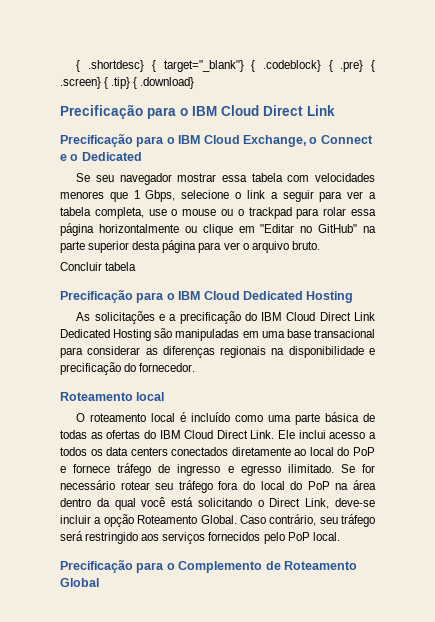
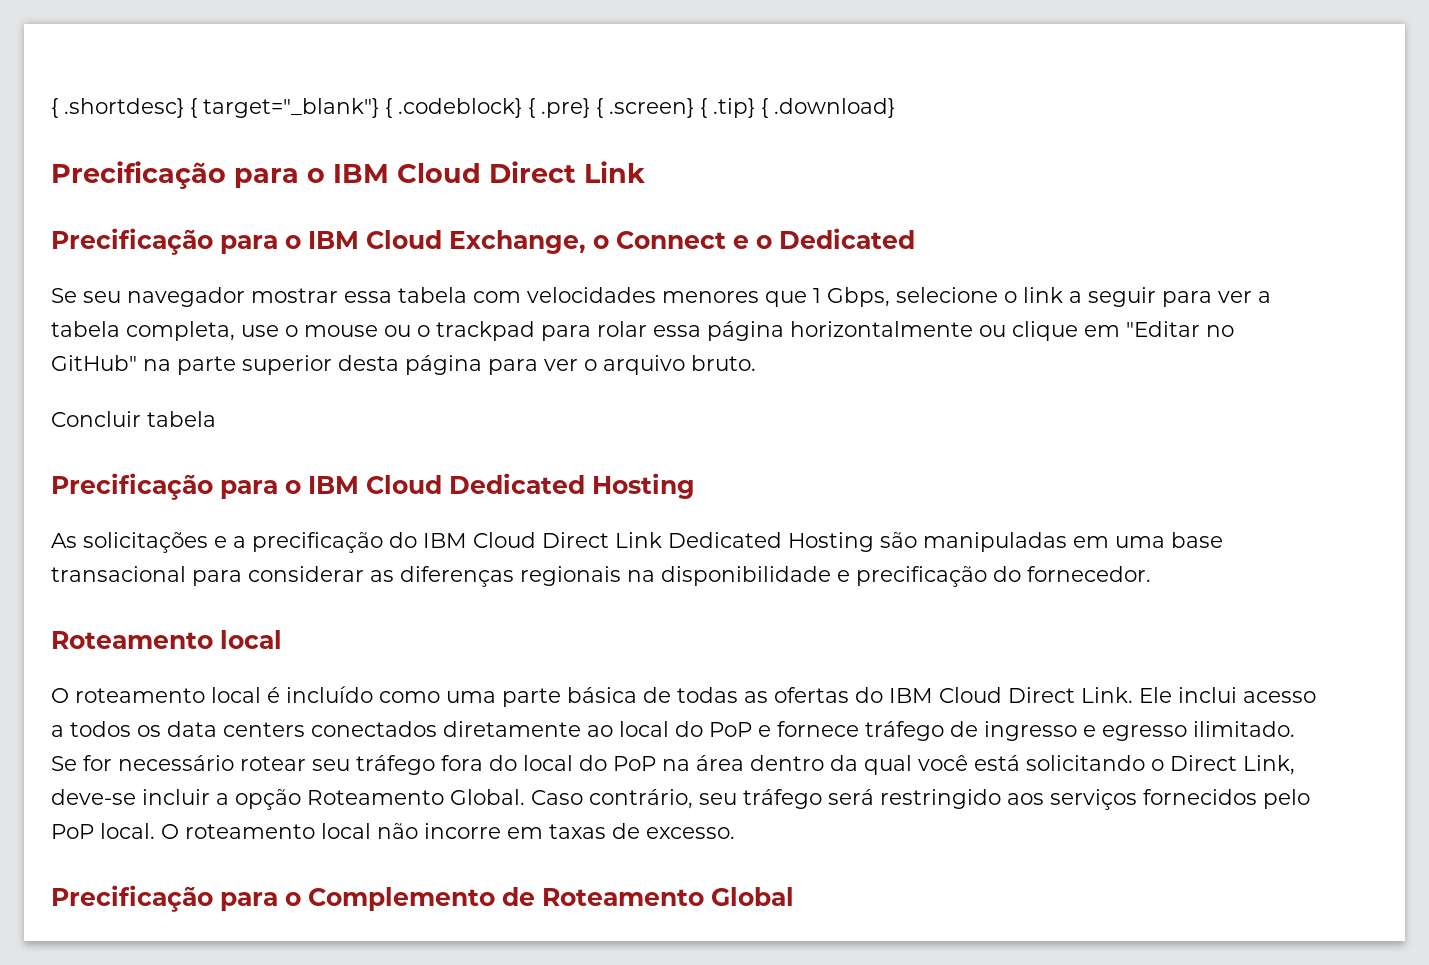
+ O roteamento local não incorre em taxas de excesso.

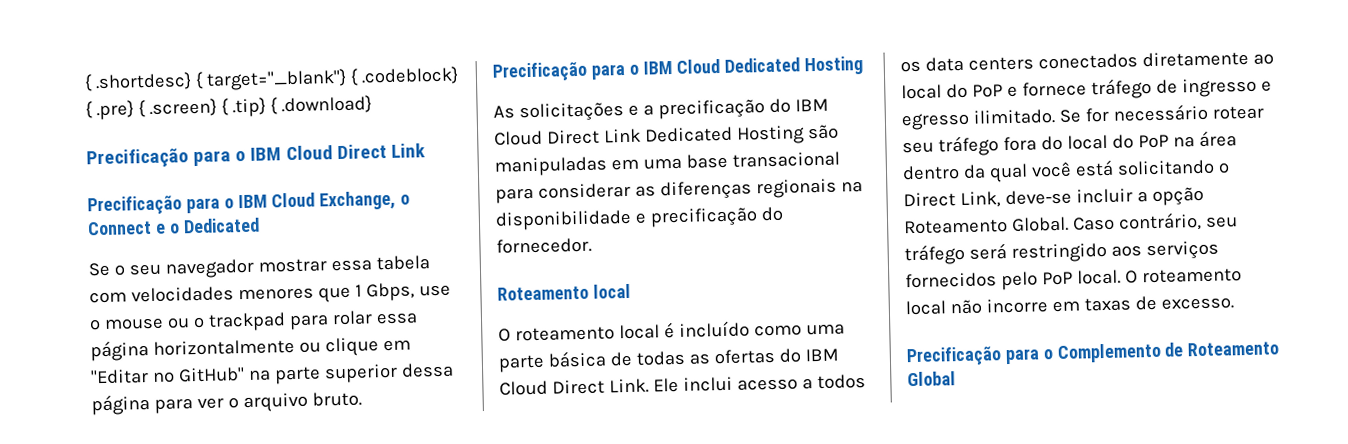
- Se seu navegador mostrar essa tabela com velocidades menores que 1 Gbps, selecione o link a seguir para ver a tabela completa, use o mouse ou o trackpad para rolar essa página horizontalmente ou clique em "Editar no GitHub" na parte superior desta página para ver o arquivo bruto.
+ Se o seu navegador mostrar essa tabela com velocidades menores que 1 Gbps, use o mouse ou o trackpad para rolar essa página horizontalmente ou clique em "Editar no GitHub" na parte superior dessa página para ver o arquivo bruto.
- Concluir tabela

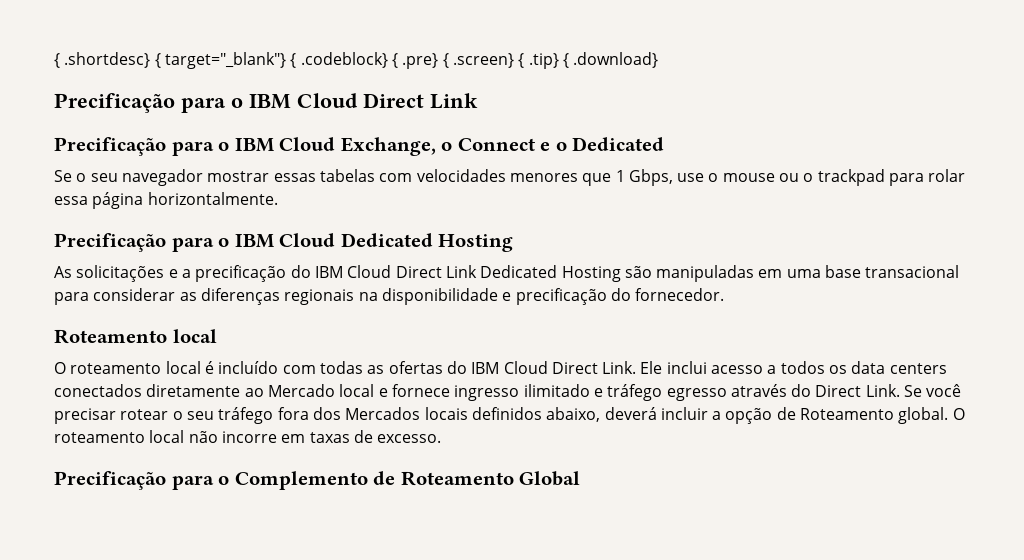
- Se o seu navegador mostrar essa tabela com velocidades menores que 1 Gbps, use o mouse ou o trackpad para rolar essa página horizontalmente ou clique em "Editar no GitHub" na parte superior dessa página para ver o arquivo bruto.
+ Se o seu navegador mostrar essas tabelas com velocidades menores que 1 Gbps, use o mouse ou o trackpad para rolar essa página horizontalmente.
- O roteamento local é incluído como uma parte básica de todas as ofertas do IBM Cloud Direct Link.
+ O roteamento local é incluído com todas as ofertas do IBM Cloud Direct Link.
- Ele inclui acesso a todos os data centers conectados diretamente ao local do PoP e fornece tráfego de ingresso e egresso ilimitado. Se for necessário rotear seu tráfego fora do local do PoP na área dentro da qual você está solicitando o Direct Link, deve-se incluir a opção Roteamento Global. Caso contrário, seu tráfego será restringido aos serviços fornecidos pelo PoP local.
+ Ele inclui acesso a todos os data centers conectados diretamente ao Mercado local e fornece ingresso ilimitado e tráfego egresso através do Direct Link. Se você precisar rotear o seu tráfego fora dos Mercados locais definidos abaixo, deverá incluir a opção de Roteamento global.

